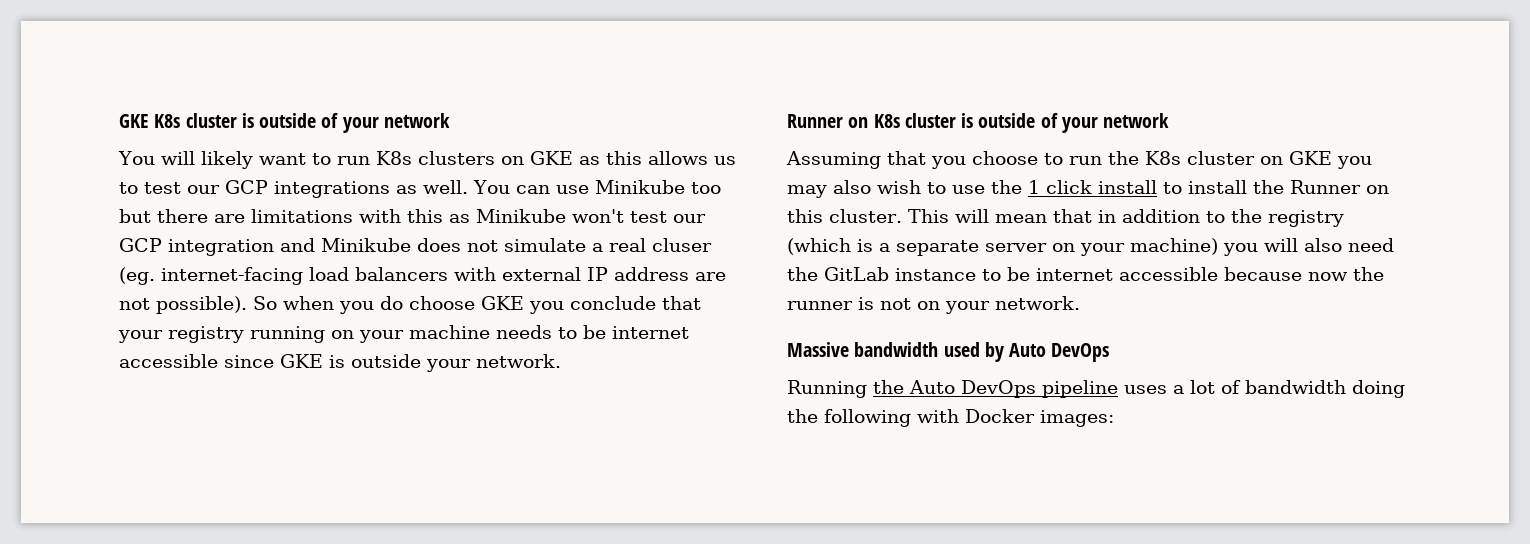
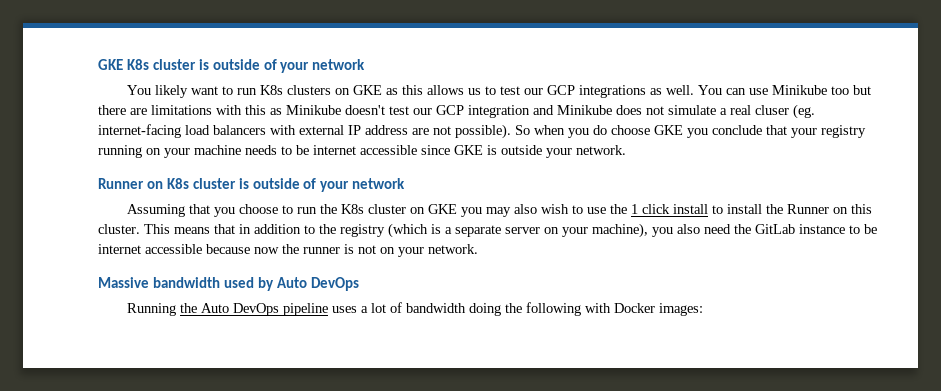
- You will likely want to run K8s clusters on GKE as this allows us to test our GCP integrations as well.
+ You likely want to run K8s clusters on GKE as this allows us to test our GCP integrations as well.
- You can use Minikube too but there are limitations with this as Minikube won't test our GCP integration and Minikube does not simulate a real cluser (eg. internet-facing load balancers with external IP address are not possible).
+ You can use Minikube too but there are limitations with this as Minikube doesn't test our GCP integration and Minikube does not simulate a real cluser (eg. internet-facing load balancers with external IP address are not possible).
- This will mean that in addition to the registry (which is a separate server on your machine) you will also need the GitLab instance to be internet accessible because now the runner is not on your network.
+ This means that in addition to the registry (which is a separate server on your machine), you also need the GitLab instance to be internet accessible because now the runner is not on your network.

